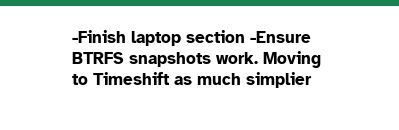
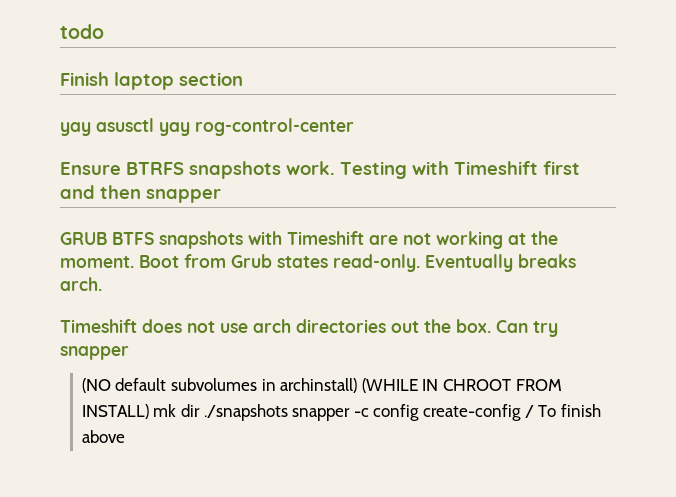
- -Finish laptop section -Ensure BTRFS snapshots work. Moving to Timeshift as much simplier
+ todo
+ Finish laptop section
+ yay asusctl yay rog-control-center
+ Ensure BTRFS snapshots work. Testing with Timeshift first and then snapper
+ GRUB BTFS snapshots with Timeshift are not working at the moment. Boot from Grub states read-only. Eventually breaks arch.
+ Timeshift does not use arch directories out the box. Can try snapper
+ (NO default subvolumes in archinstall) (WHILE IN CHROOT FROM INSTALL) mk dir ./snapshots snapper -c config create-config / To finish above

